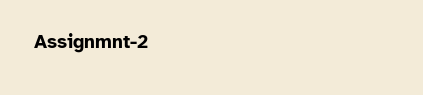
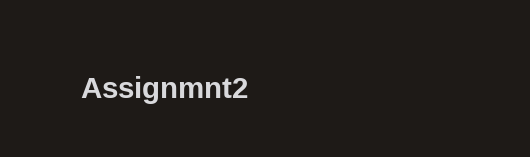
- Assignmnt-2
+ Assignmnt2

